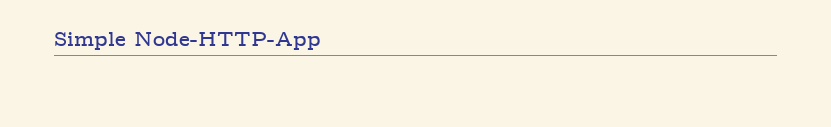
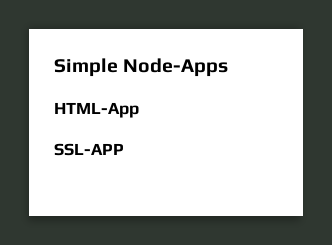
- Simple Node-HTTP-App
+ Simple Node-Apps
+ HTML-App
+ SSL-APP

